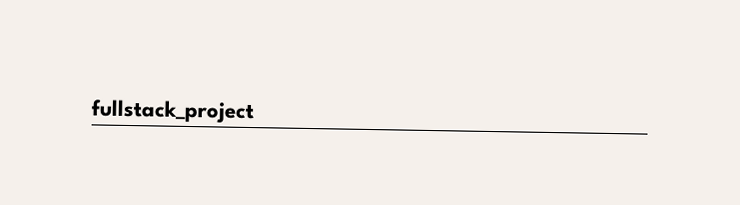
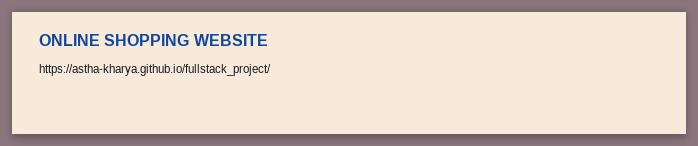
- fullstack_project
+ ONLINE SHOPPING WEBSITE
+ https://astha-kharya.github.io/fullstack_project/

